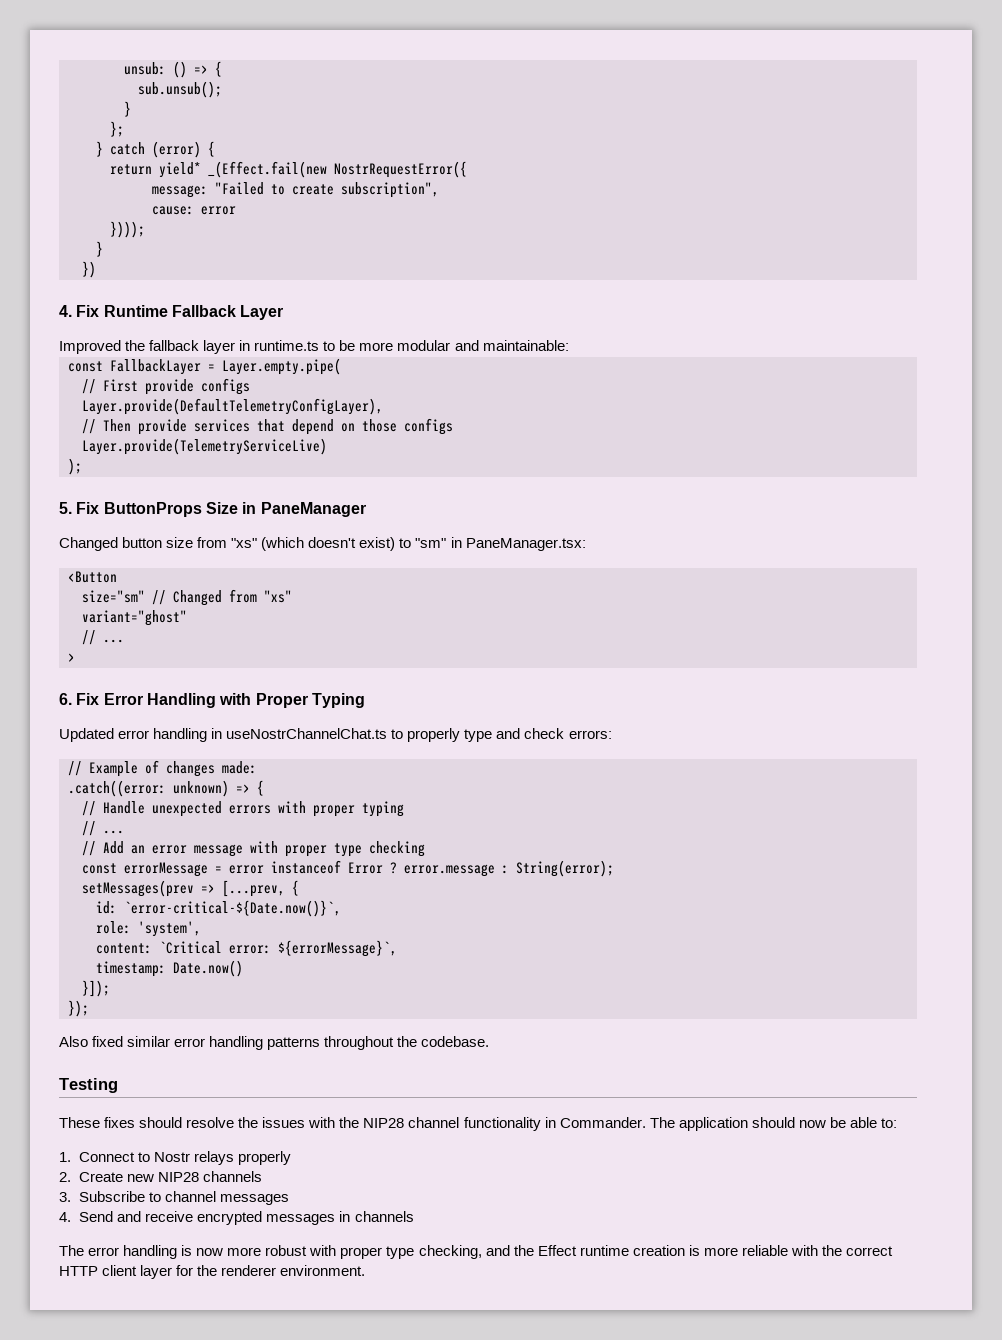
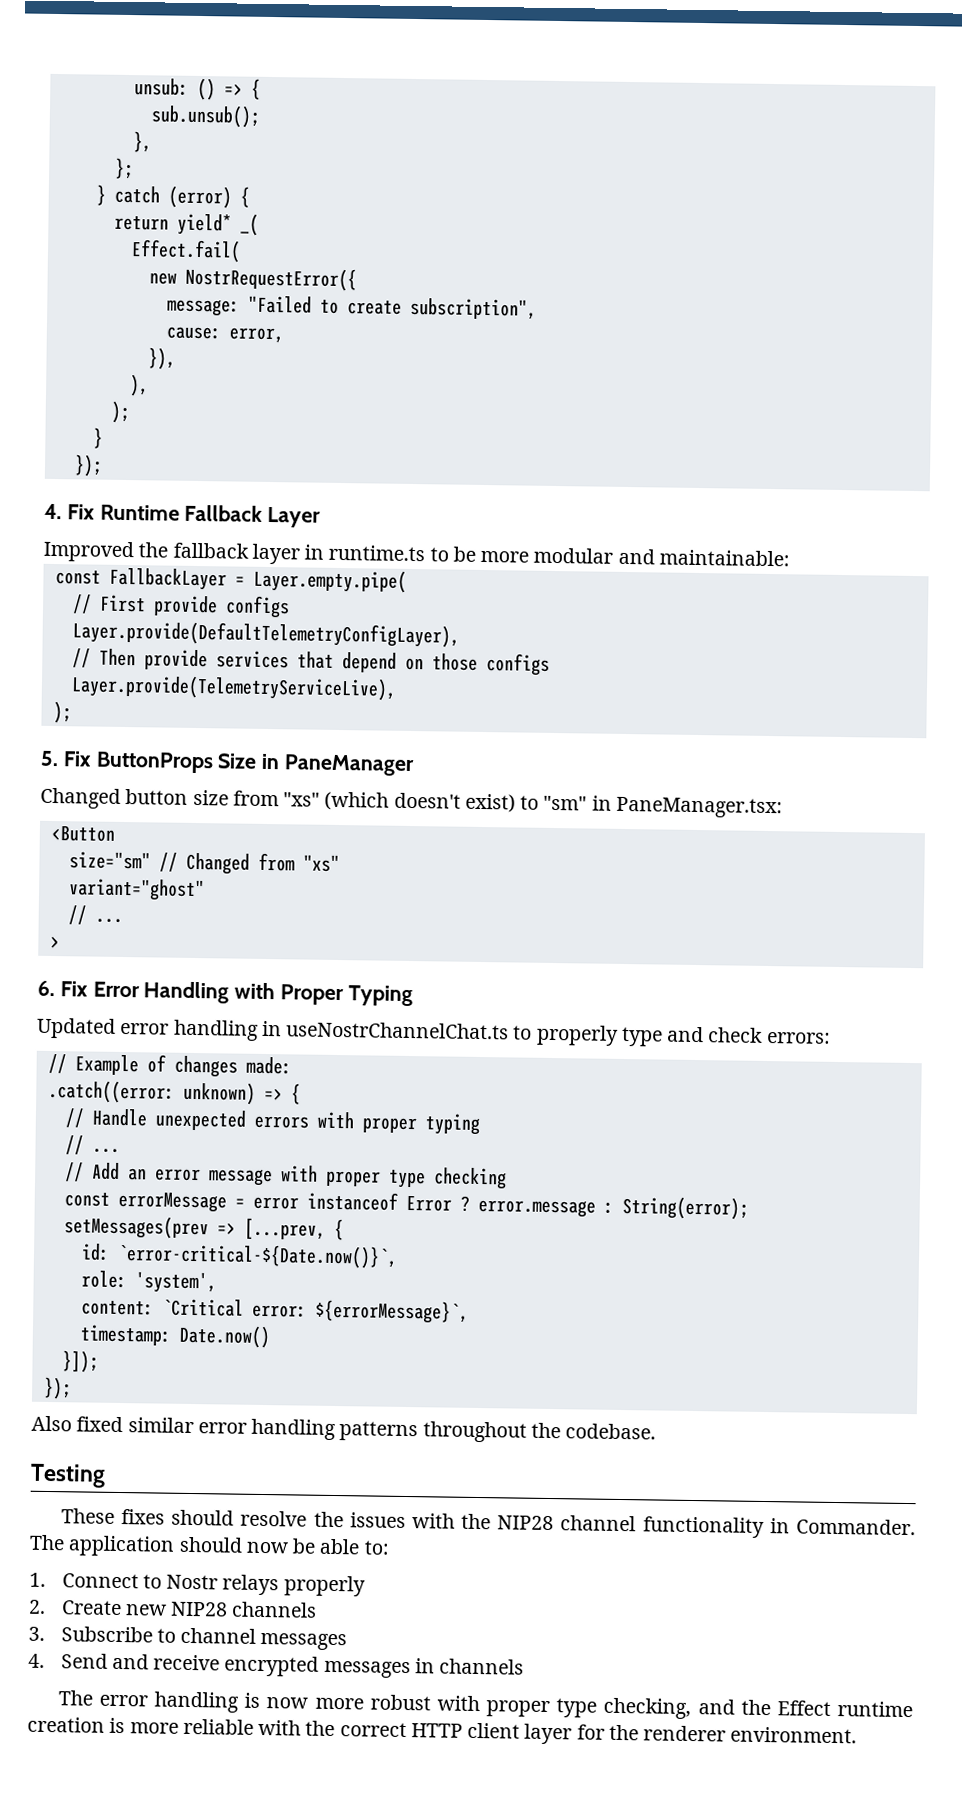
  sub.unsub();
- }
+ },
- return yield* _(Effect.fail(new NostrRequestError({
+ return yield* _(
+ Effect.fail(
+ new NostrRequestError({
- cause: error
- })));
+ cause: error,
+ }),
+ ),
+ );
  }
- })
+ });
- Layer.provide(TelemetryServiceLive)
+ Layer.provide(TelemetryServiceLive),

